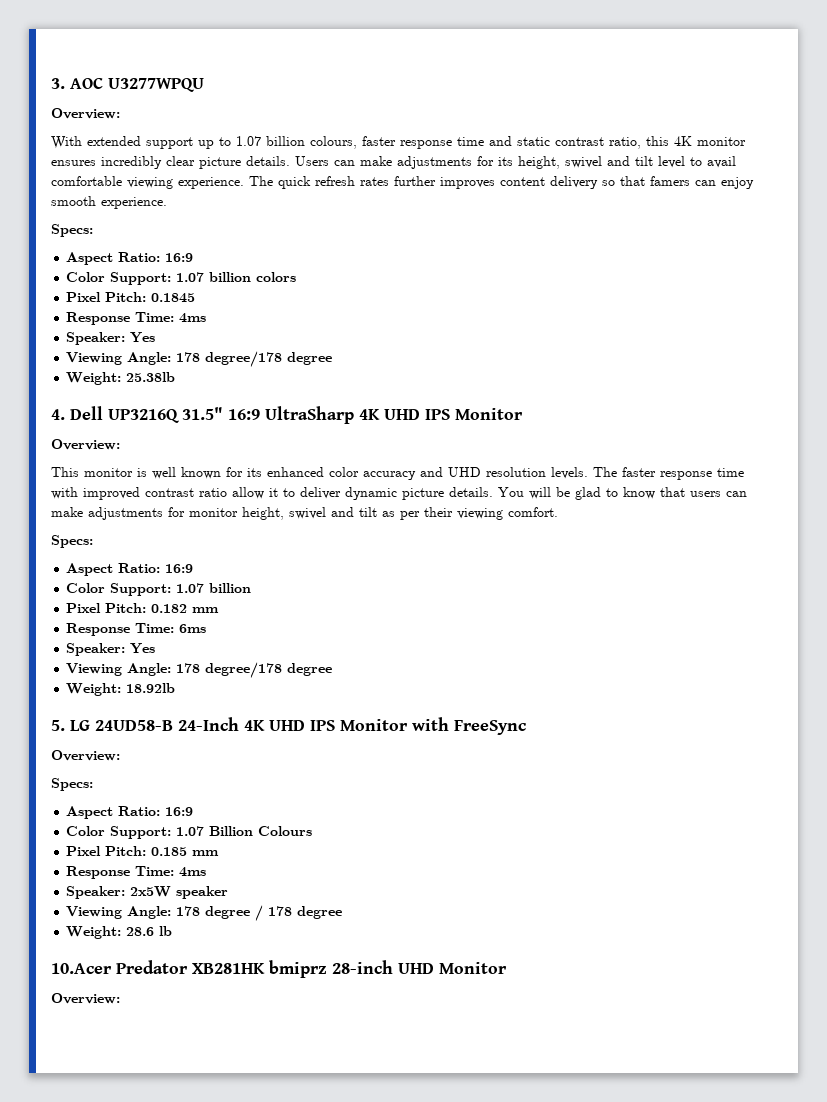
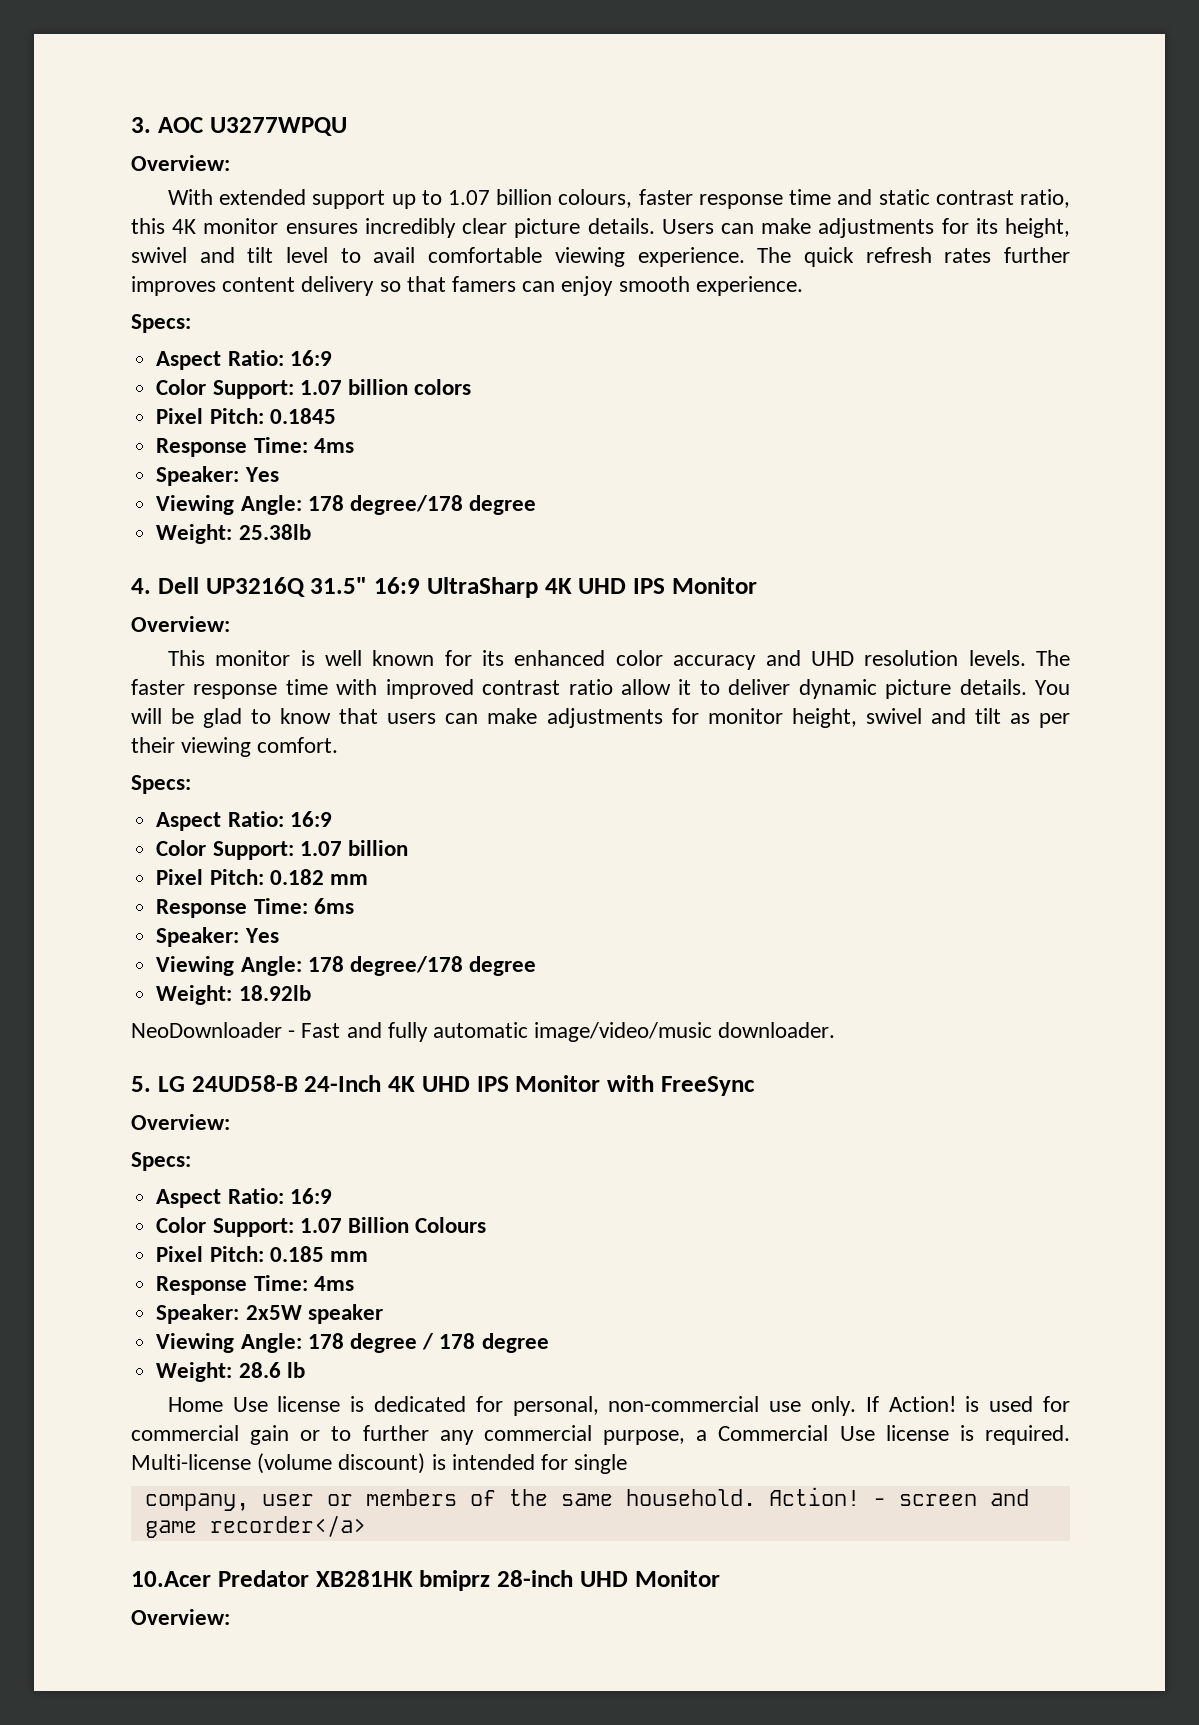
+ NeoDownloader - Fast and fully automatic image/video/music downloader.
+ Home Use license is dedicated for personal, non-commercial use only. If Action! is used for commercial gain or to further any commercial purpose, a Commercial Use license is required. Multi-license (volume discount) is intended for single
+ company, user or members of the same household. Action! - screen and game recorder</a>

